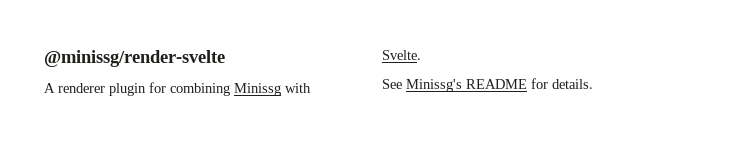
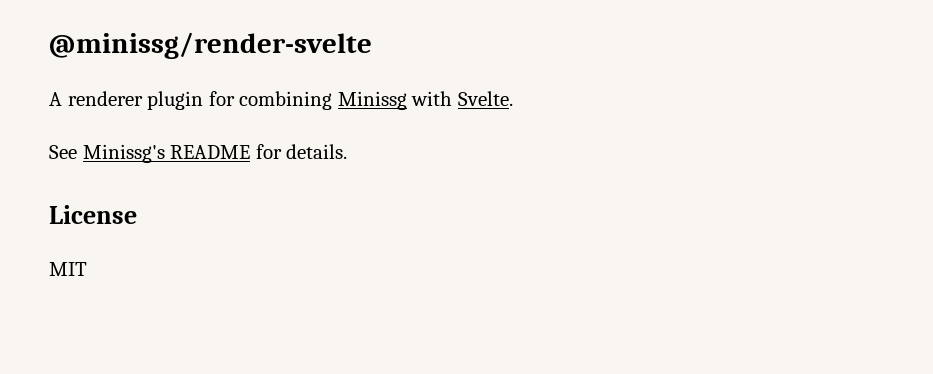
+ License
+ MIT

